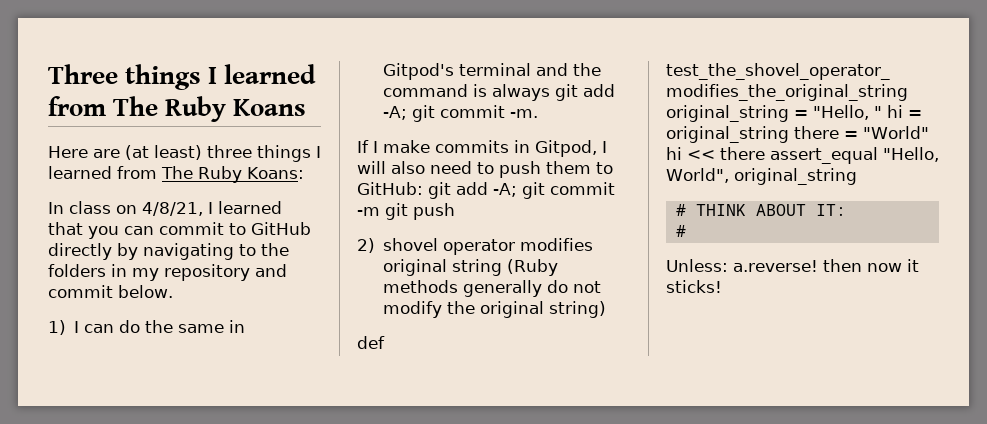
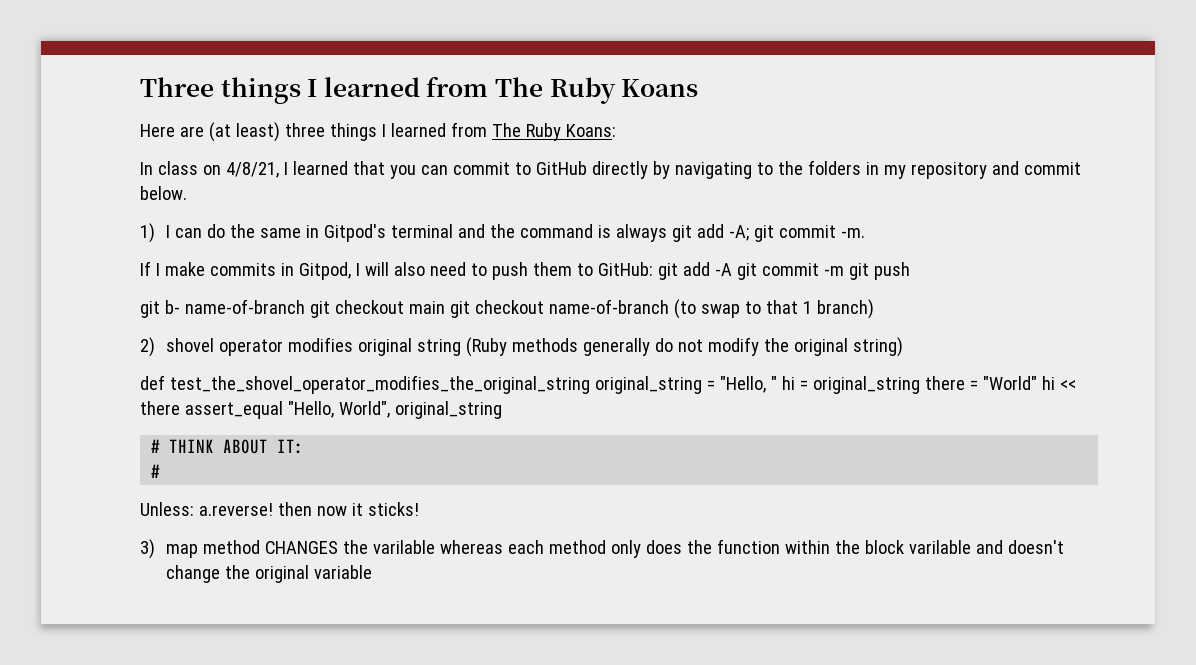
- If I make commits in Gitpod, I will also need to push them to GitHub: git add -A; git commit -m git push
+ If I make commits in Gitpod, I will also need to push them to GitHub: git add -A git commit -m git push
+ git b- name-of-branch git checkout main git checkout name-of-branch (to swap to that 1 branch)
+ 3) map method CHANGES the varilable whereas each method only does the function within the block varilable and doesn't change the original variable

